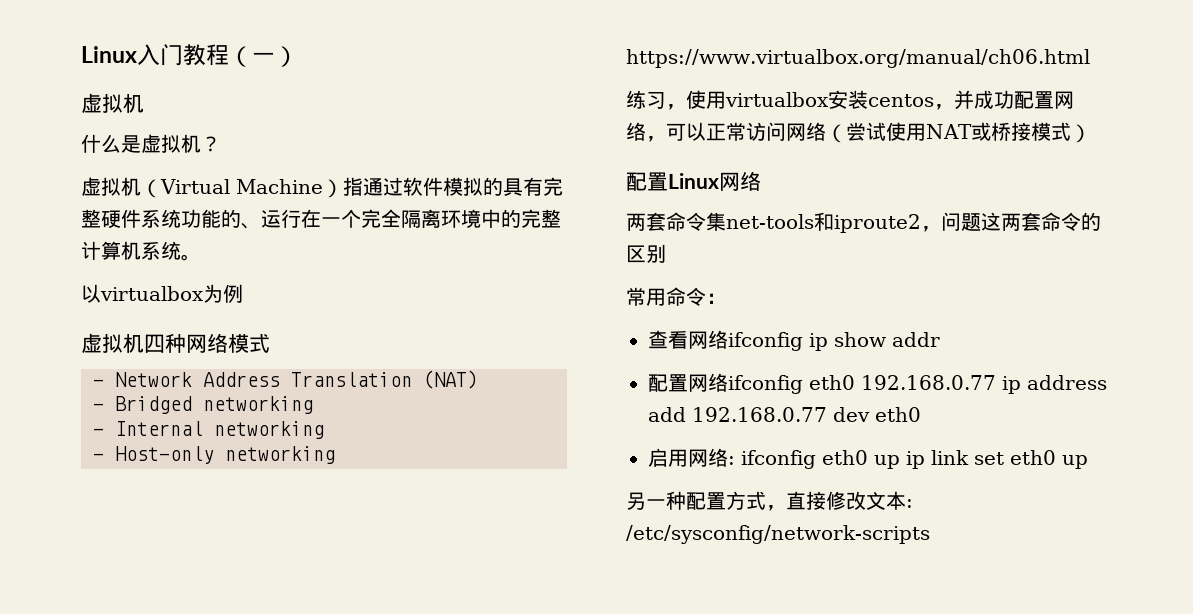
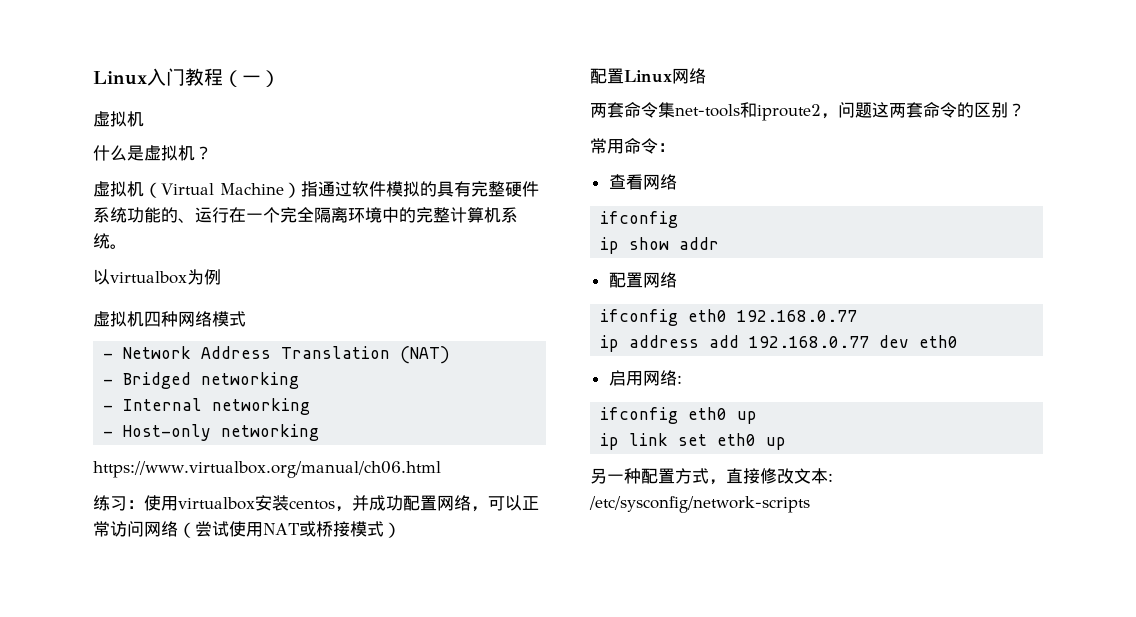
- 练习，使用virtualbox安装centos，并成功配置网络，可以正常访问网络（尝试使用NAT或桥接模式）
+ 练习：使用virtualbox安装centos，并成功配置网络，可以正常访问网络（尝试使用NAT或桥接模式）
- 两套命令集net-tools和iproute2，问题这两套命令的区别
+ 两套命令集net-tools和iproute2，问题这两套命令的区别？
- 查看网络ifconfig ip show addr
- 配置网络ifconfig eth0 192.168.0.77 ip address add 192.168.0.77 dev eth0
+ 查看网络
+ ifconfig
+ ip show addr
+ 配置网络
+ ifconfig eth0 192.168.0.77
+ ip address add 192.168.0.77 dev eth0
- 启用网络: ifconfig eth0 up ip link set eth0 up
+ 启用网络:
+ ifconfig eth0 up
+ ip link set eth0 up

